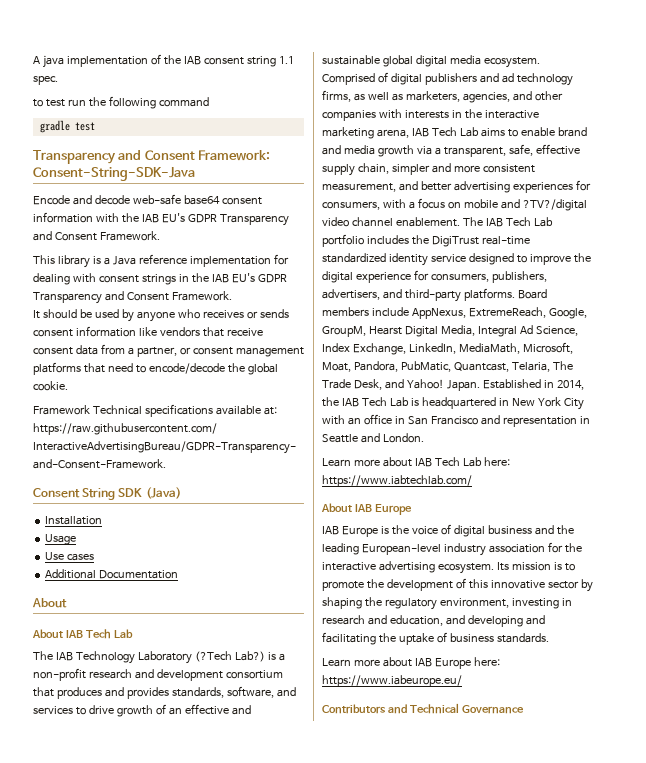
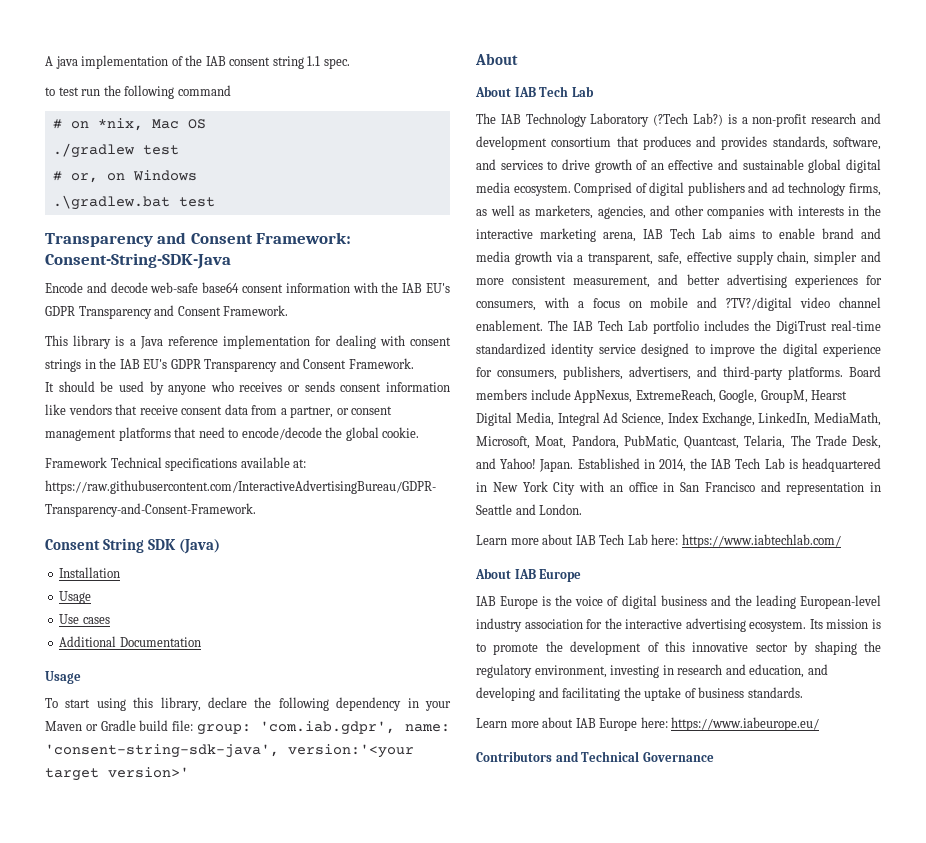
- gradle test
+ # on *nix, Mac OS
+ ./gradlew test
+ # or, on Windows
+ .\gradlew.bat test
  Additional Documentation
+ Usage
+ To start using this library, declare the following dependency in your Maven or Gradle build file: group: 'com.iab.gdpr', name: 'consent-string-sdk-java', version:'<your target version>'

